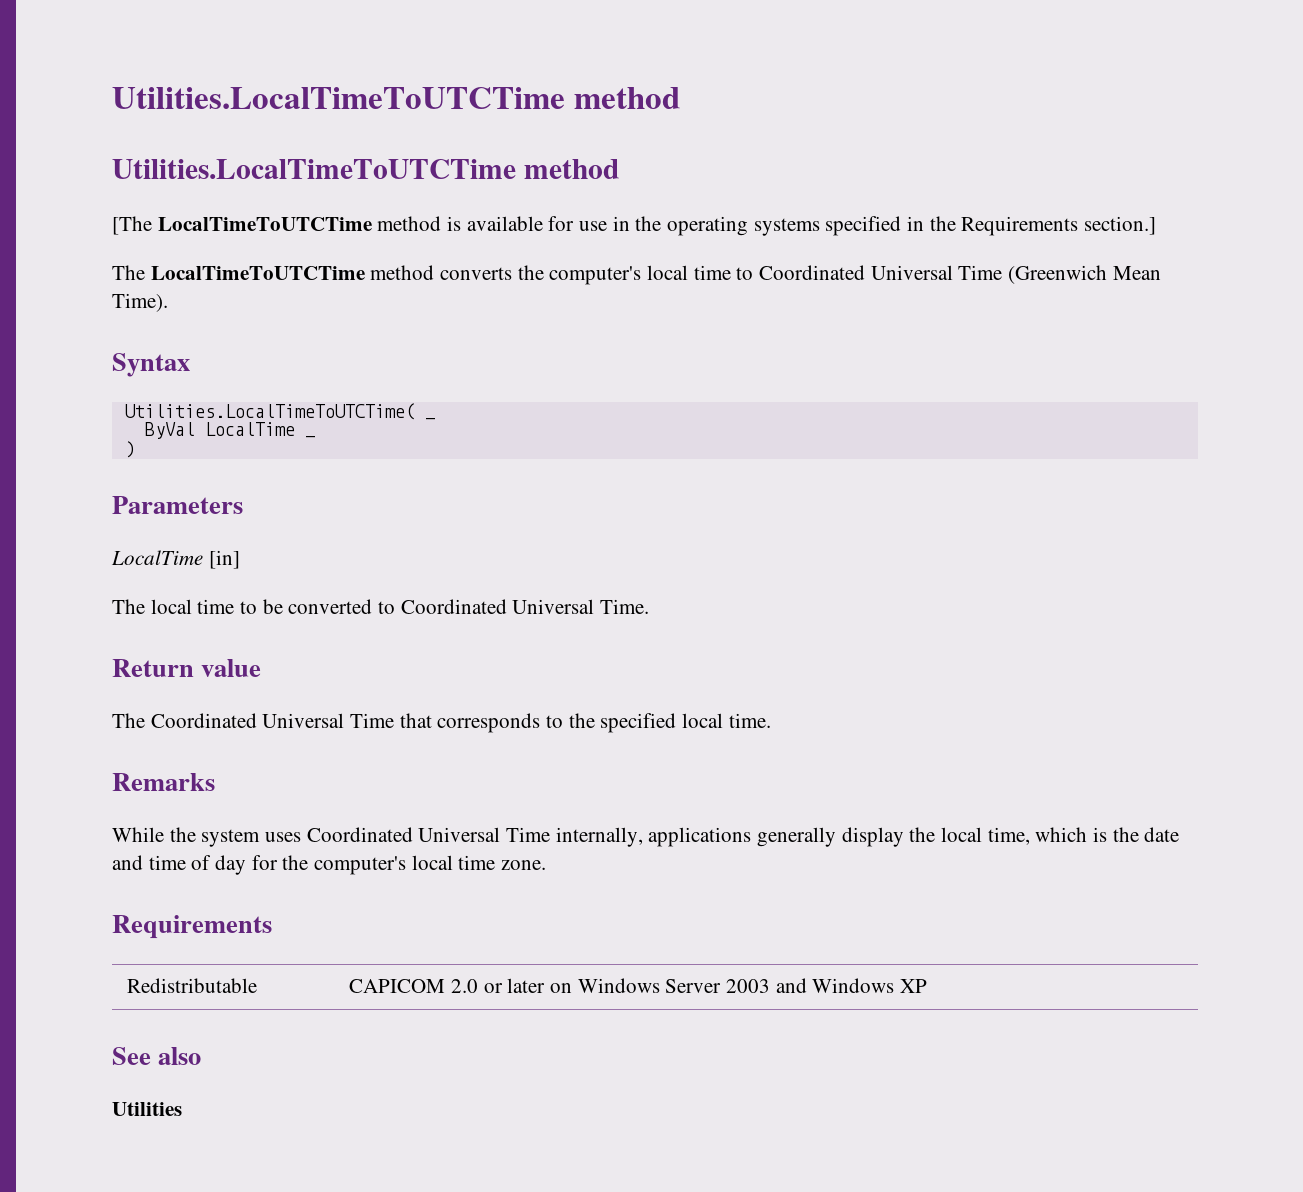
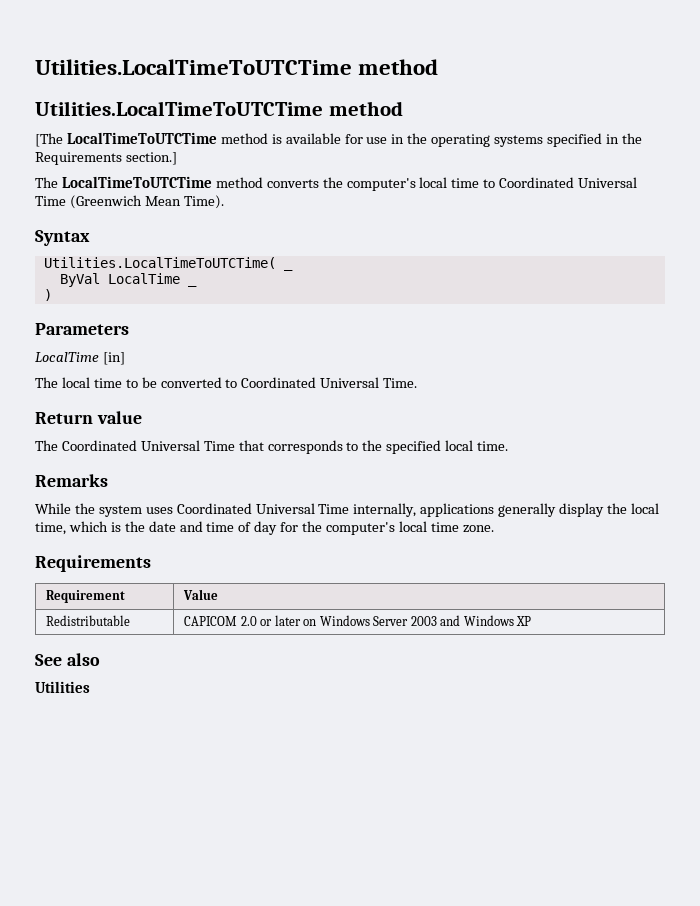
+ Requirement | Value

